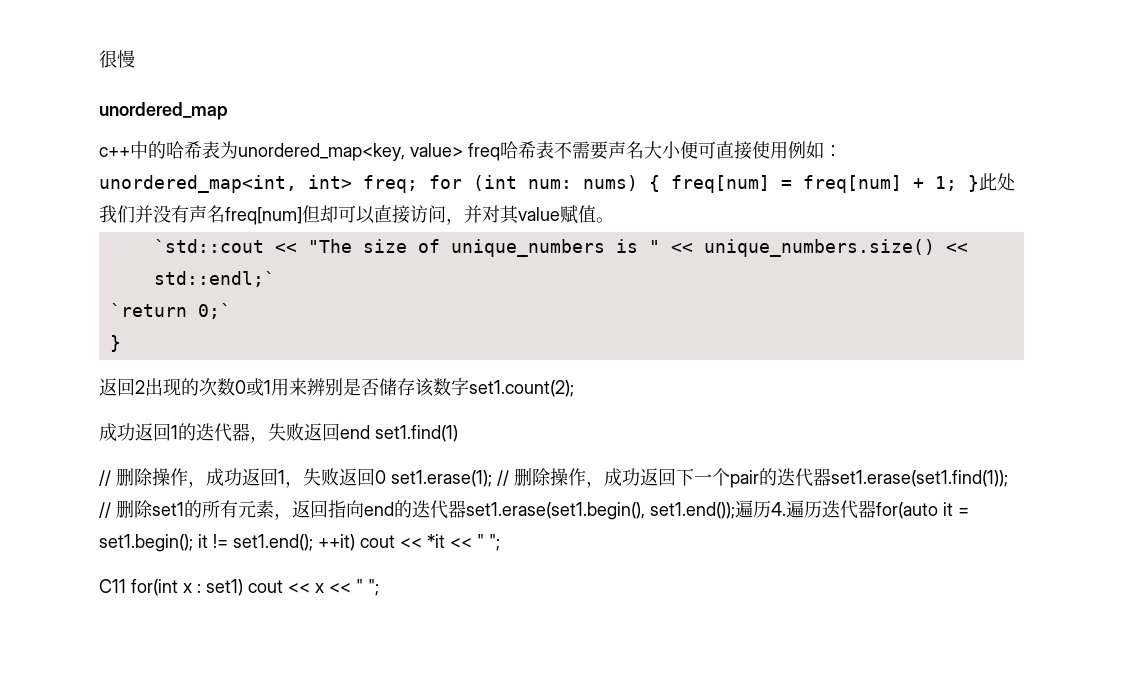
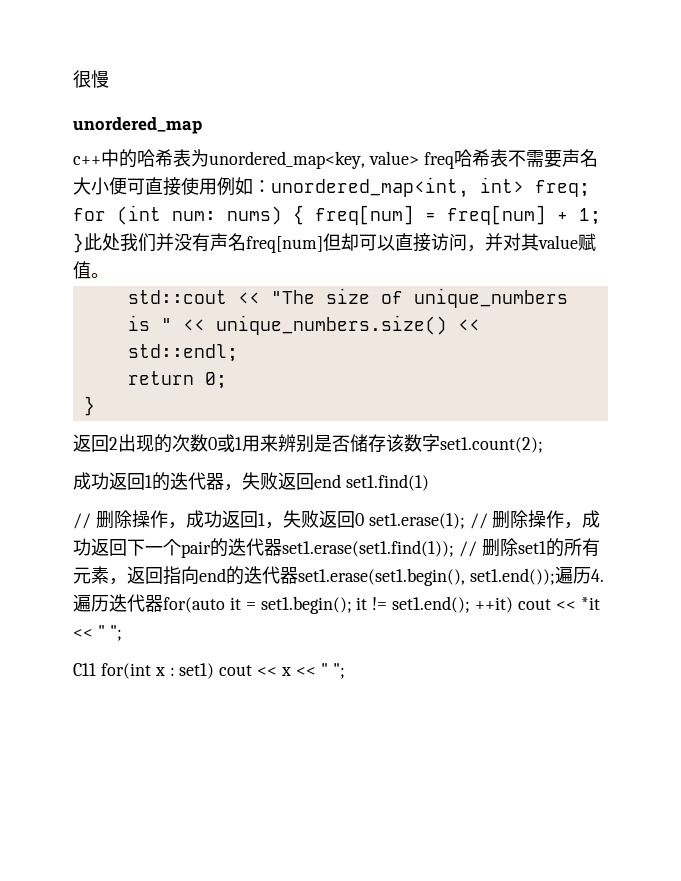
- `std::cout << "The size of unique_numbers is " << unique_numbers.size() << std::endl;`
- `return 0;`
+ std::cout << "The size of unique_numbers is " << unique_numbers.size() << std::endl;
+ return 0;

